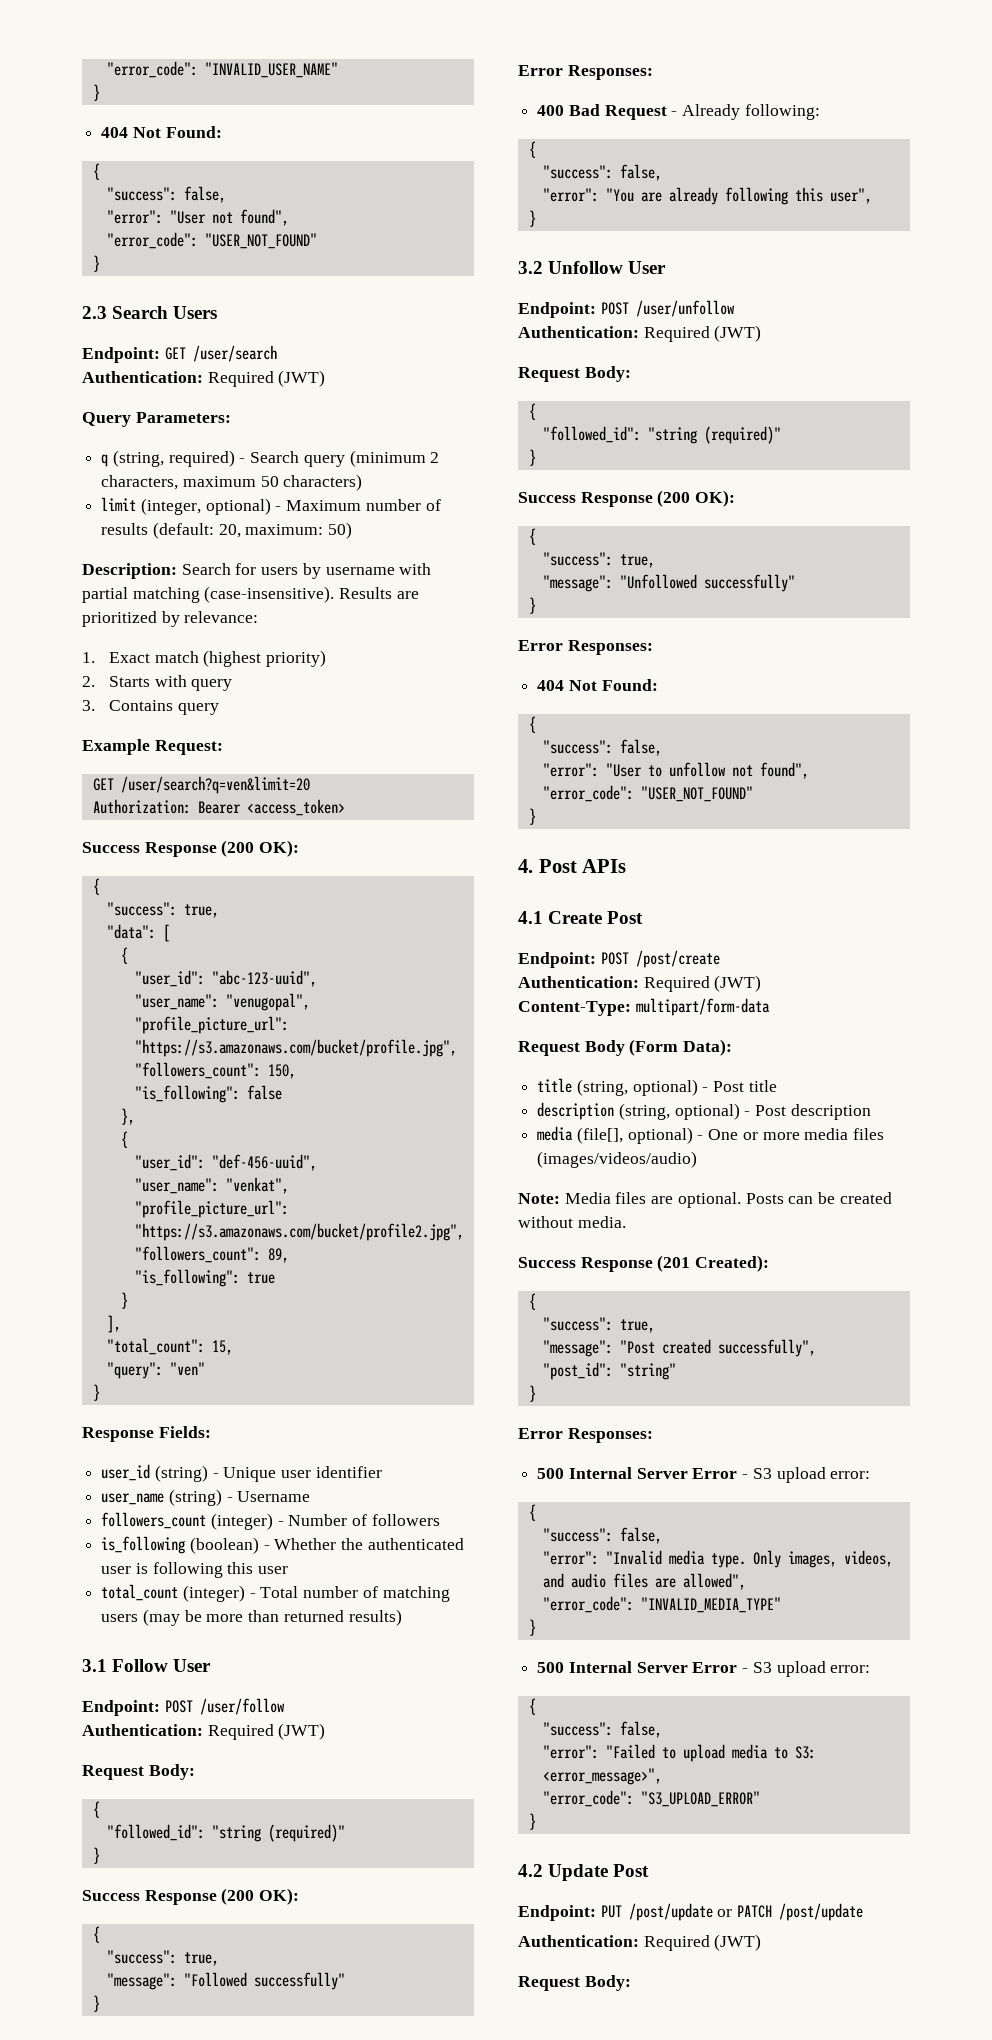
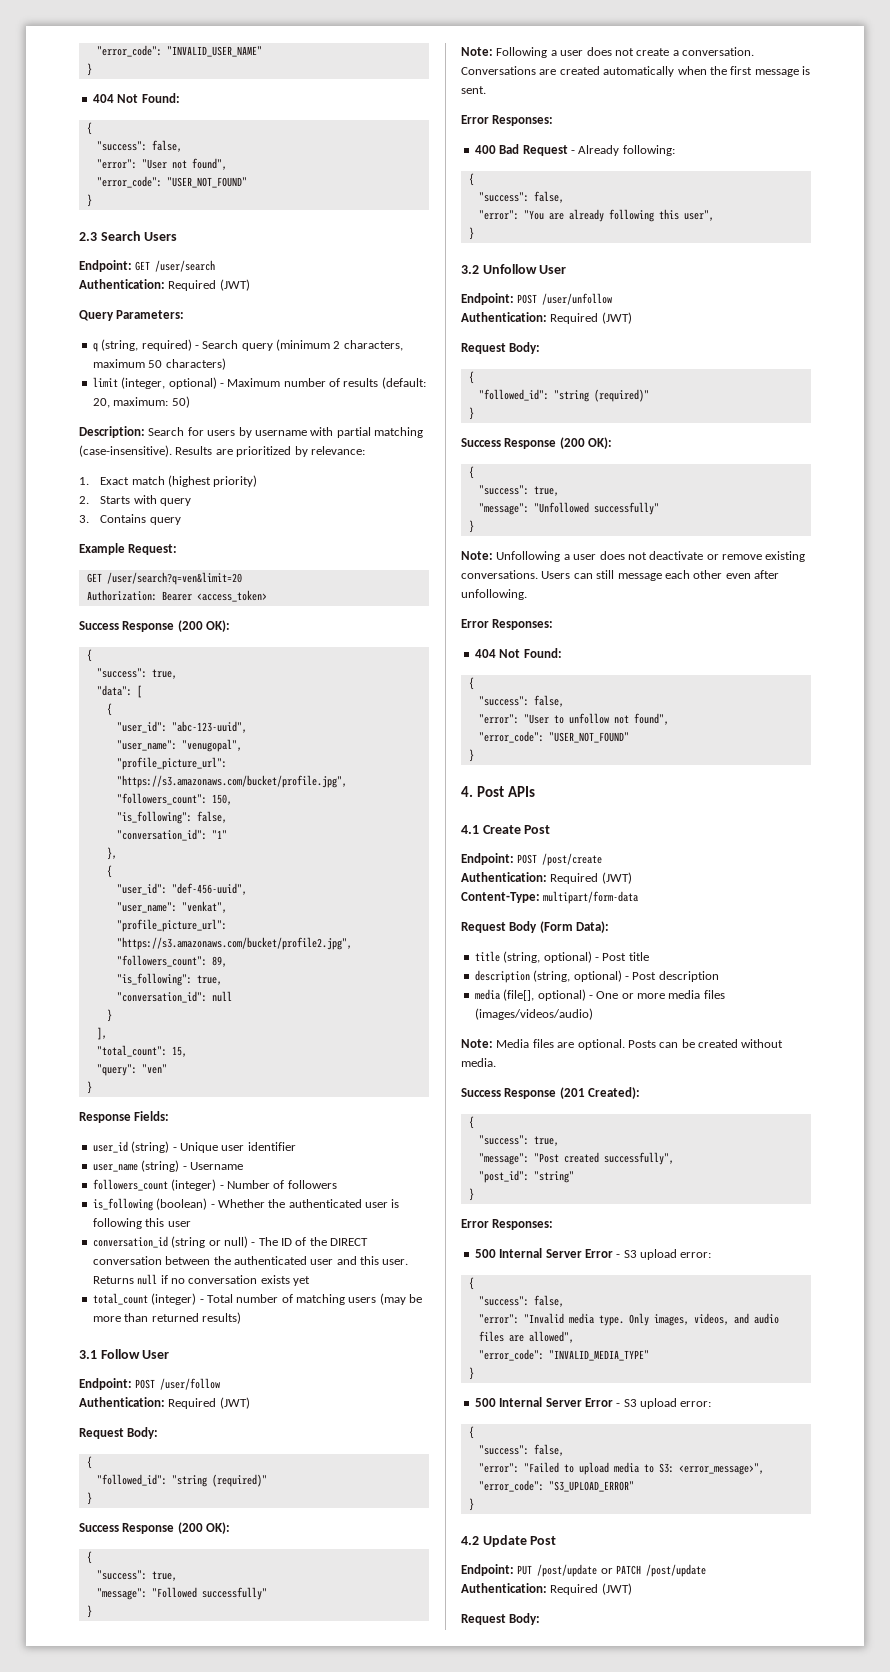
- "is_following": false
+ "is_following": false,
+ "conversation_id": "1"
- "is_following": true
+ "is_following": true,
+ "conversation_id": null
+ conversation_id (string or null) - The ID of the DIRECT conversation between the authenticated user and this user. Returns null if no conversation exists yet
+ Note: Following a user does not create a conversation. Conversations are created automatically when the first message is sent.
+ Note: Unfollowing a user does not deactivate or remove existing conversations. Users can still message each other even after unfollowing.

